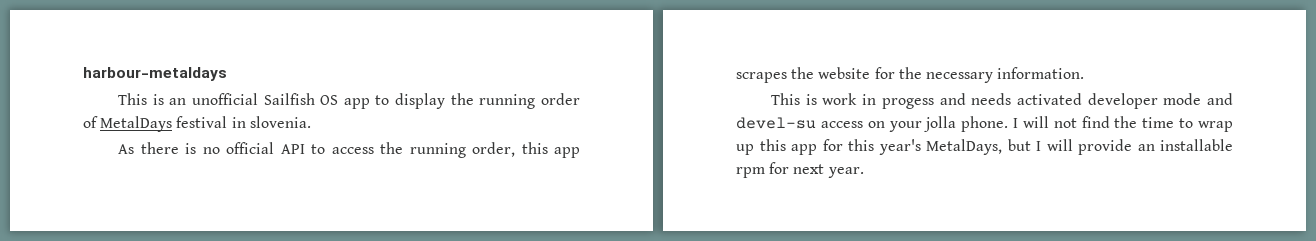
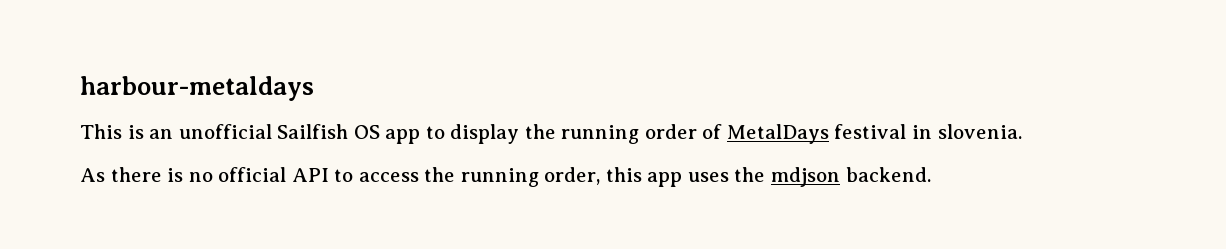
- As there is no official API to access the running order, this app scrapes the website for the necessary information.
- This is work in progess and needs activated developer mode and devel-su access on your jolla phone. I will not find the time to wrap up this app for this year's MetalDays, but I will provide an installable rpm for next year.
+ As there is no official API to access the running order, this app uses the mdjson backend.

